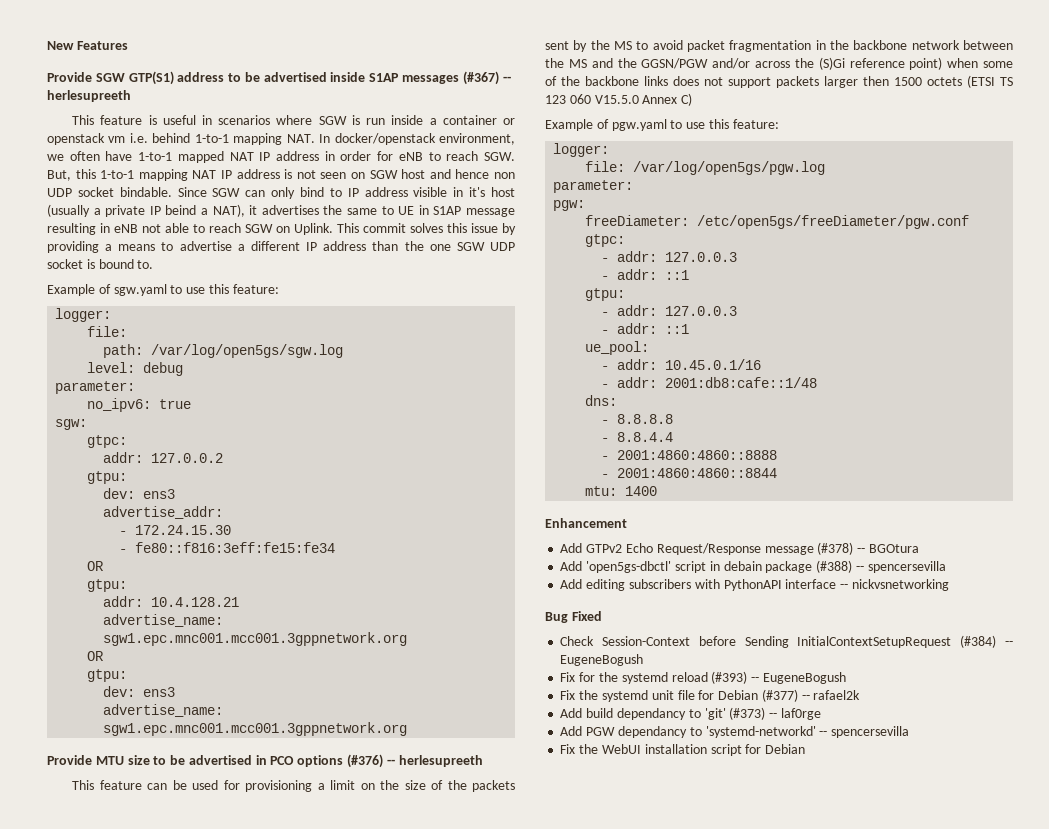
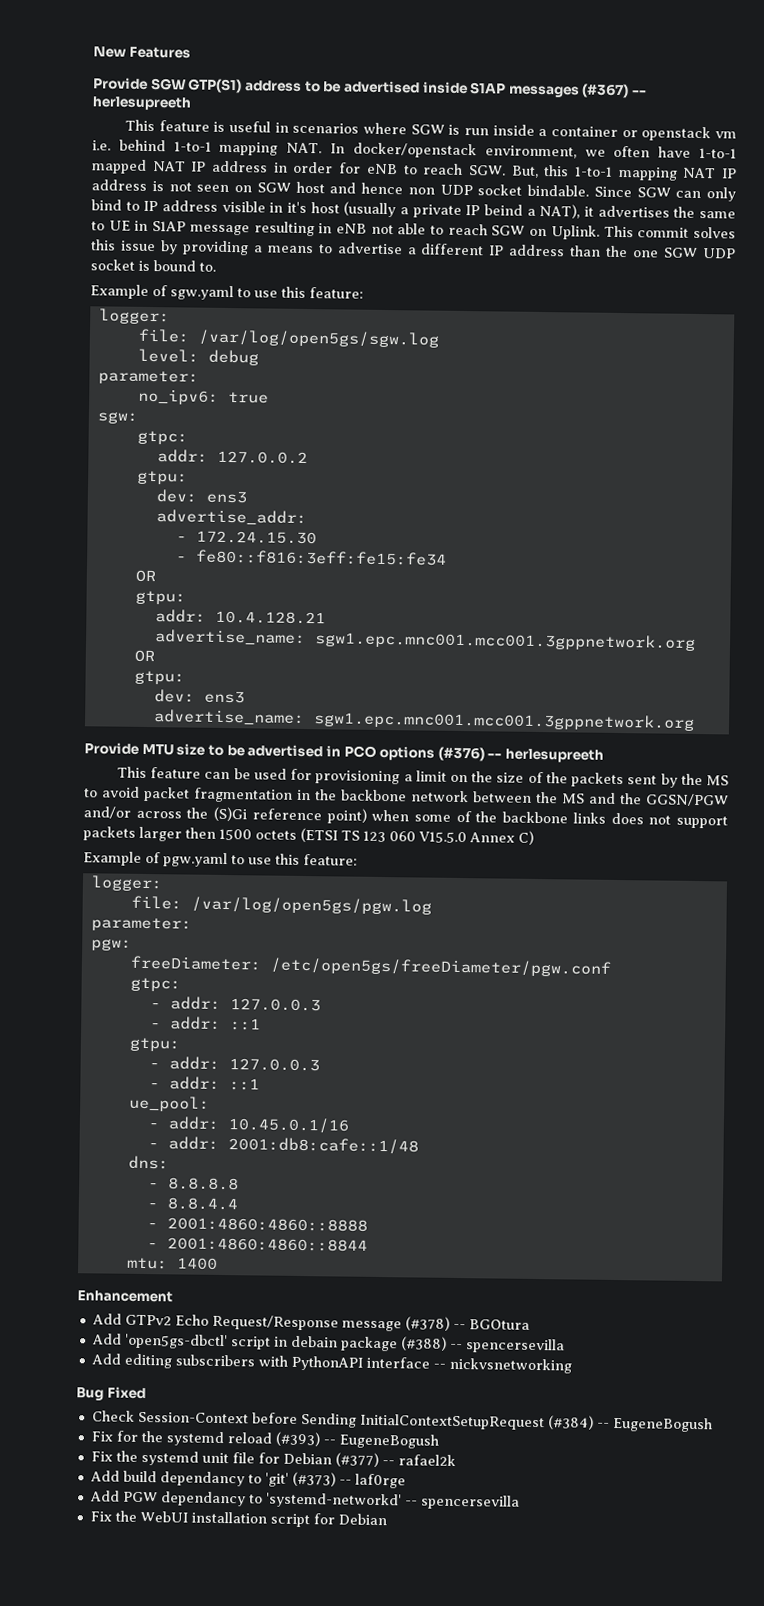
  Example of sgw.yaml to use this feature:
  logger:
- file:
- path: /var/log/open5gs/sgw.log
+ file: /var/log/open5gs/sgw.log

